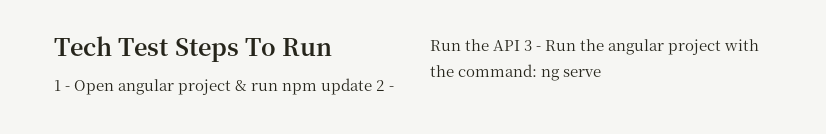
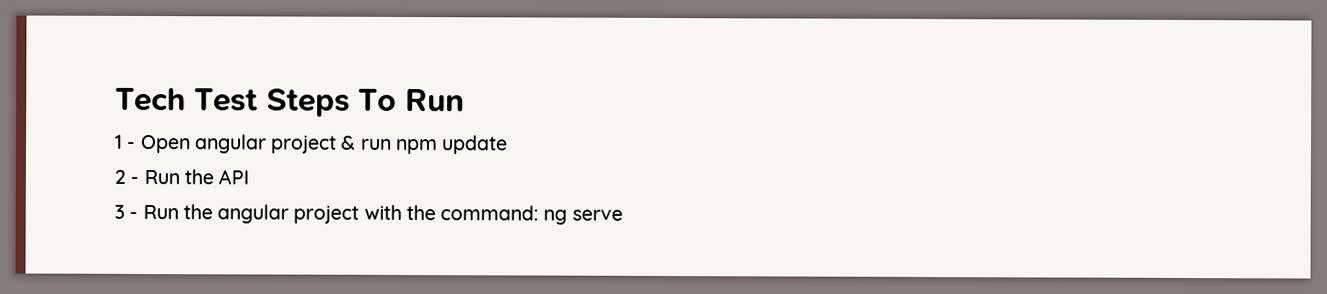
- 1 - Open angular project & run npm update 2 - Run the API 3 - Run the angular project with the command: ng serve
+ 1 - Open angular project & run npm update
+ 2 - Run the API
+ 3 - Run the angular project with the command: ng serve

